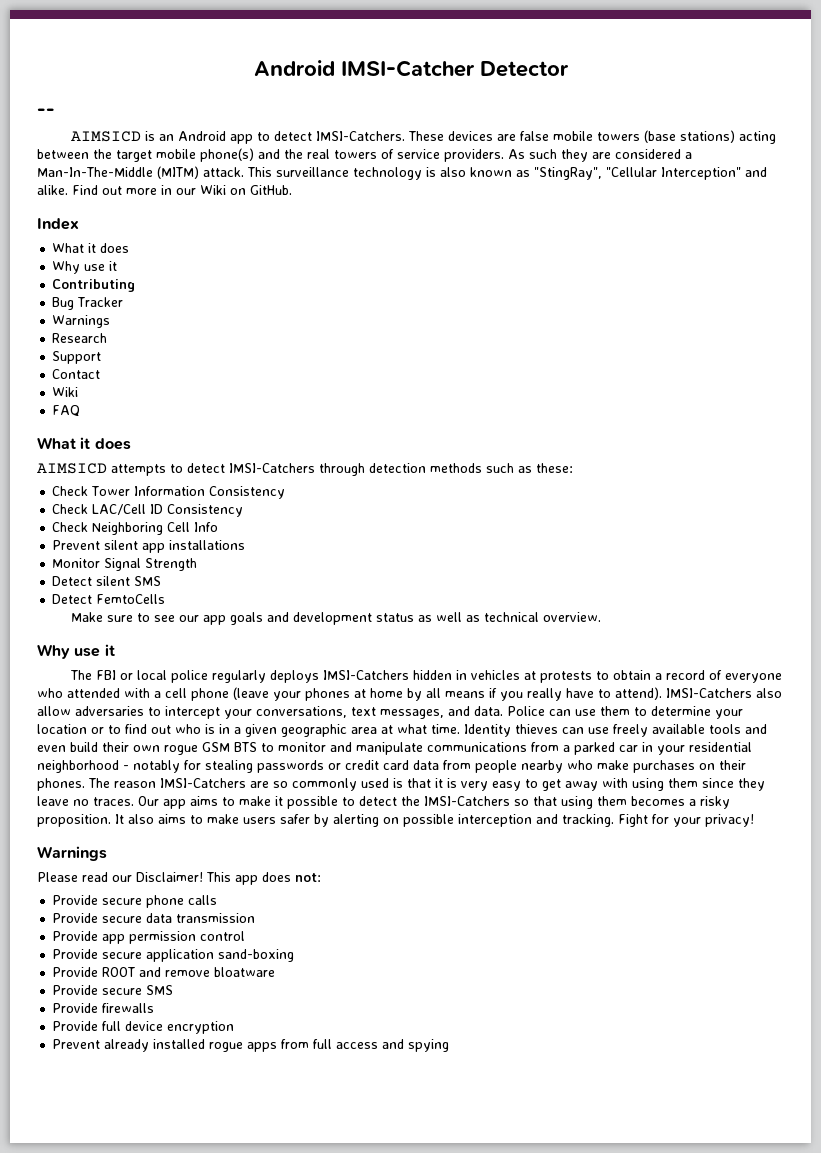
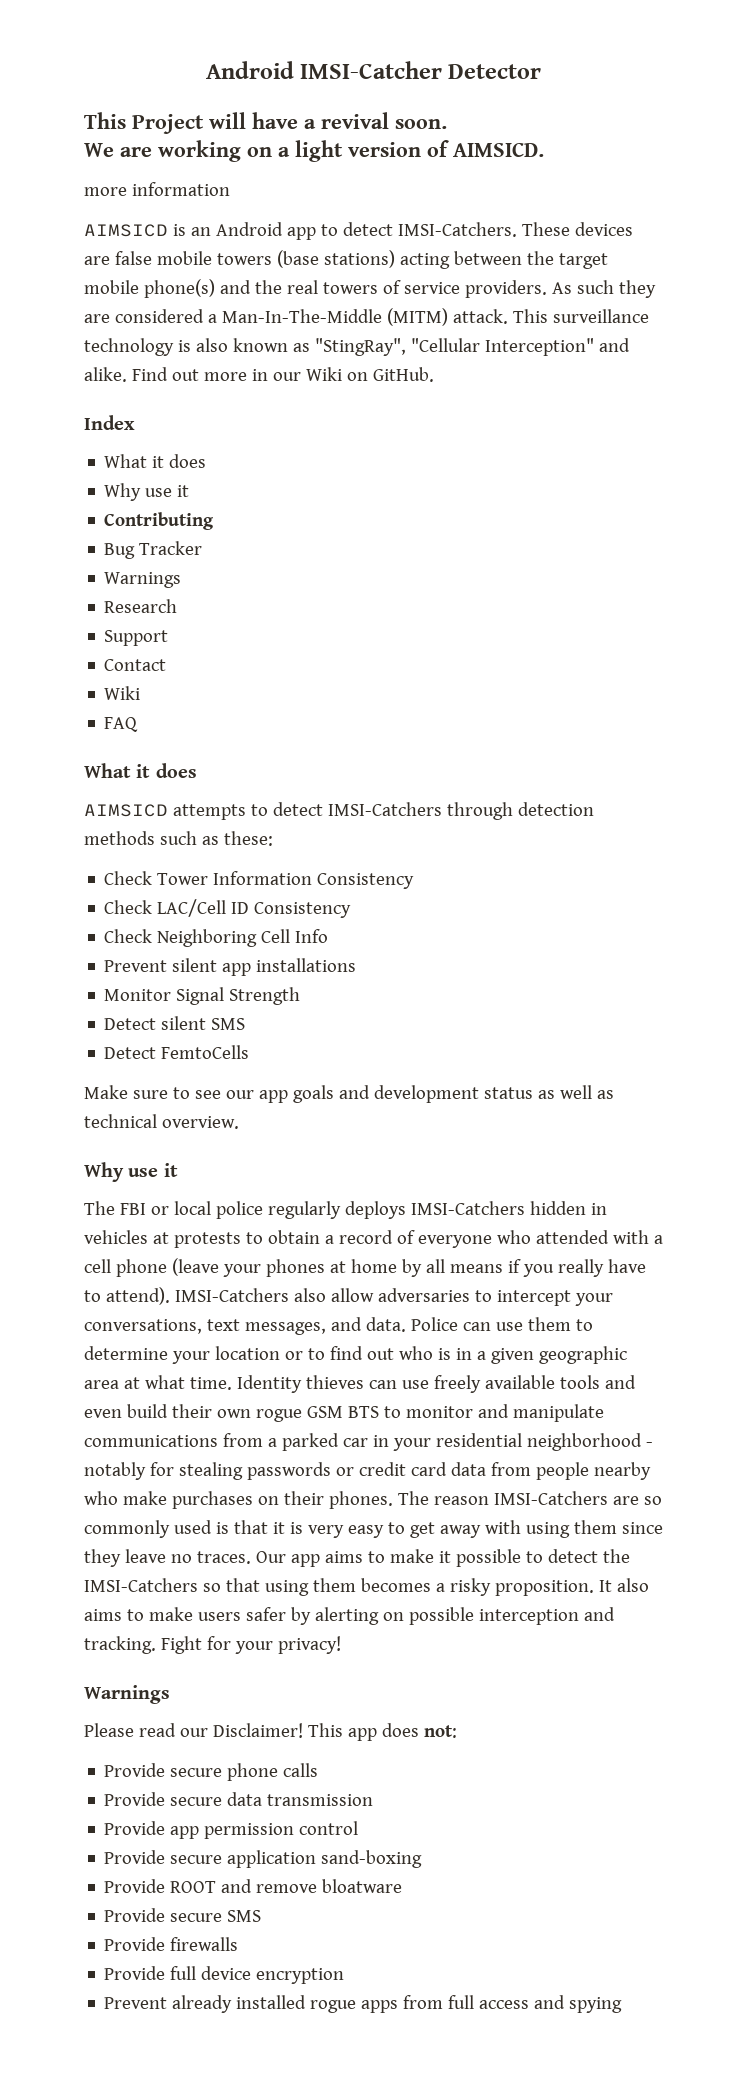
- --
+ This Project will have a revival soon.
+ We are working on a light version of AIMSICD.
+ more information

